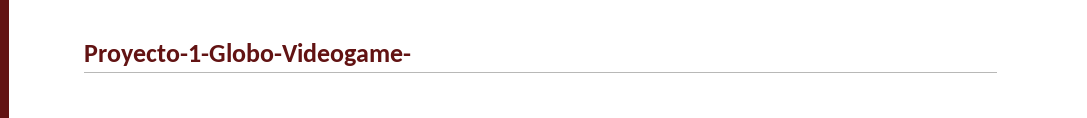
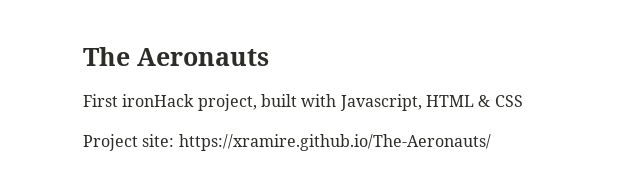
- Proyecto-1-Globo-Videogame-
+ The Aeronauts
+ First ironHack project, built with Javascript, HTML & CSS
+ Project site: https://xramire.github.io/The-Aeronauts/

